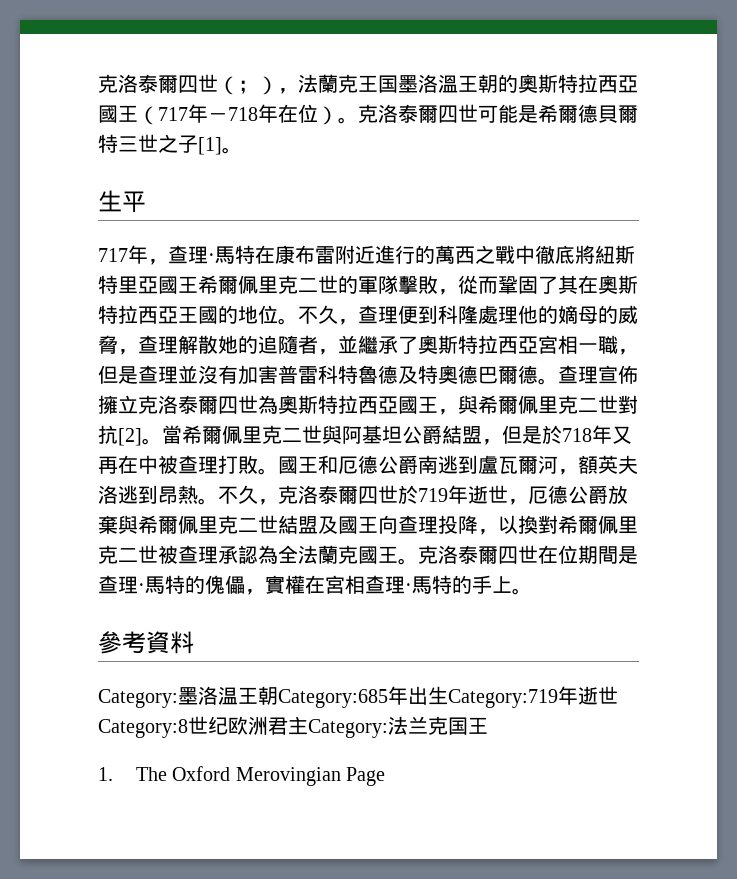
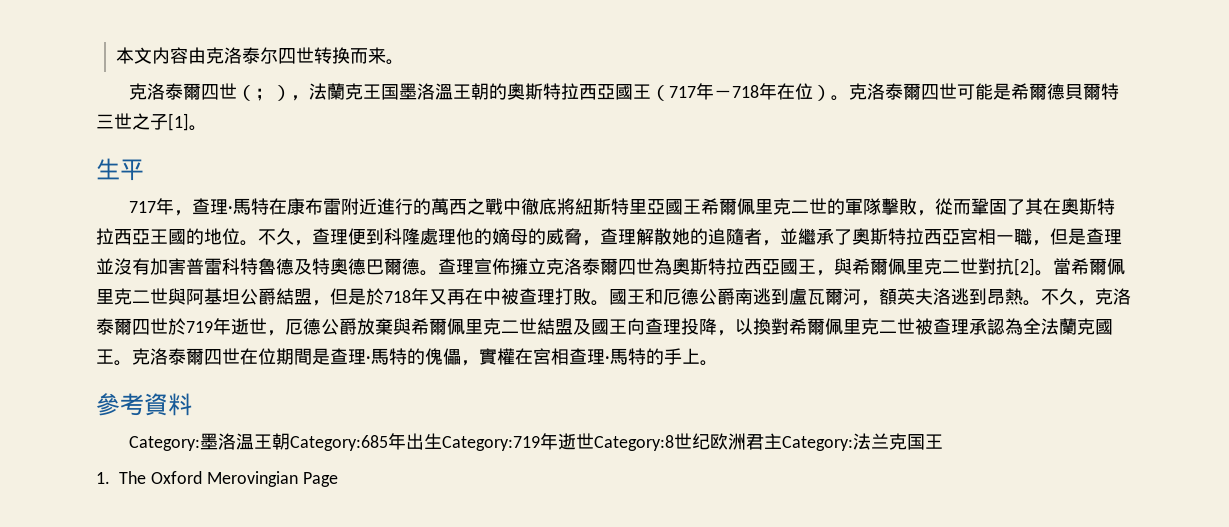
+ 本文内容由克洛泰尔四世转换而来。

